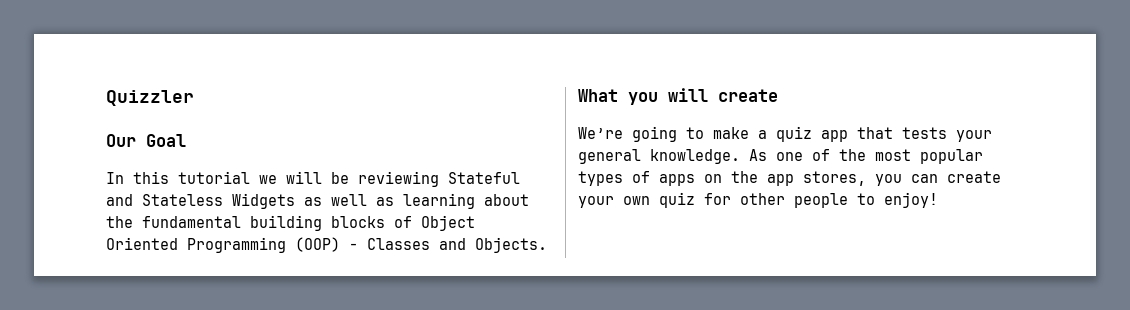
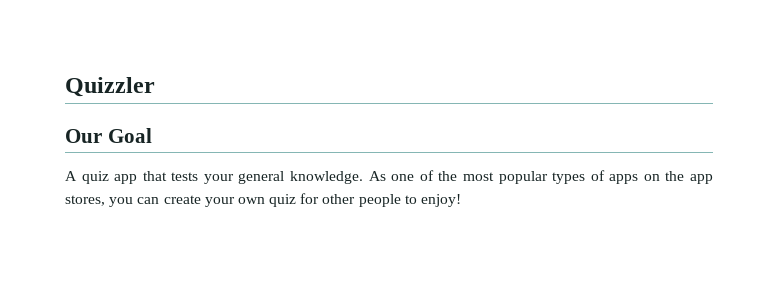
- In this tutorial we will be reviewing Stateful and Stateless Widgets as well as learning about the fundamental building blocks of Object Oriented Programming (OOP) - Classes and Objects.
- What you will create
- We’re going to make a quiz app that tests your general knowledge.
+ A quiz app that tests your general knowledge.

